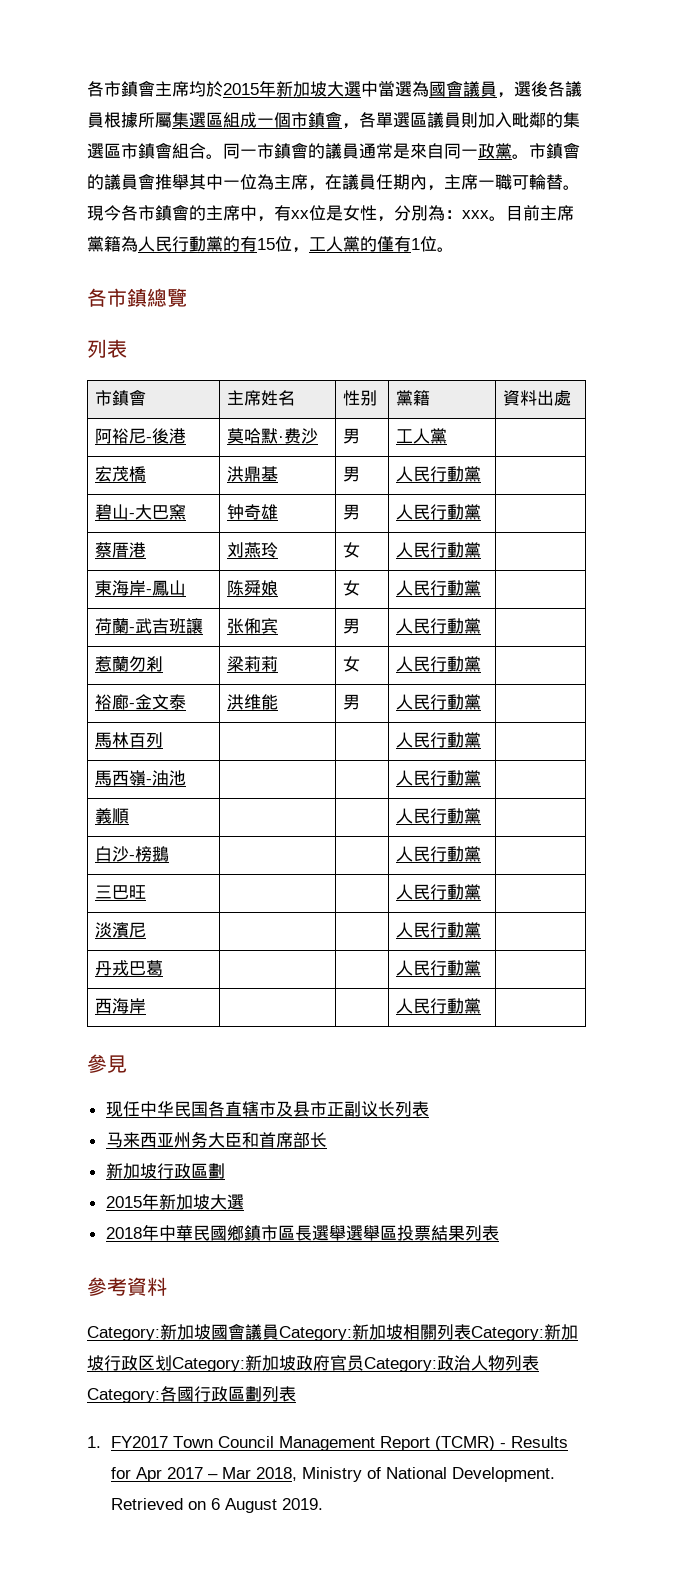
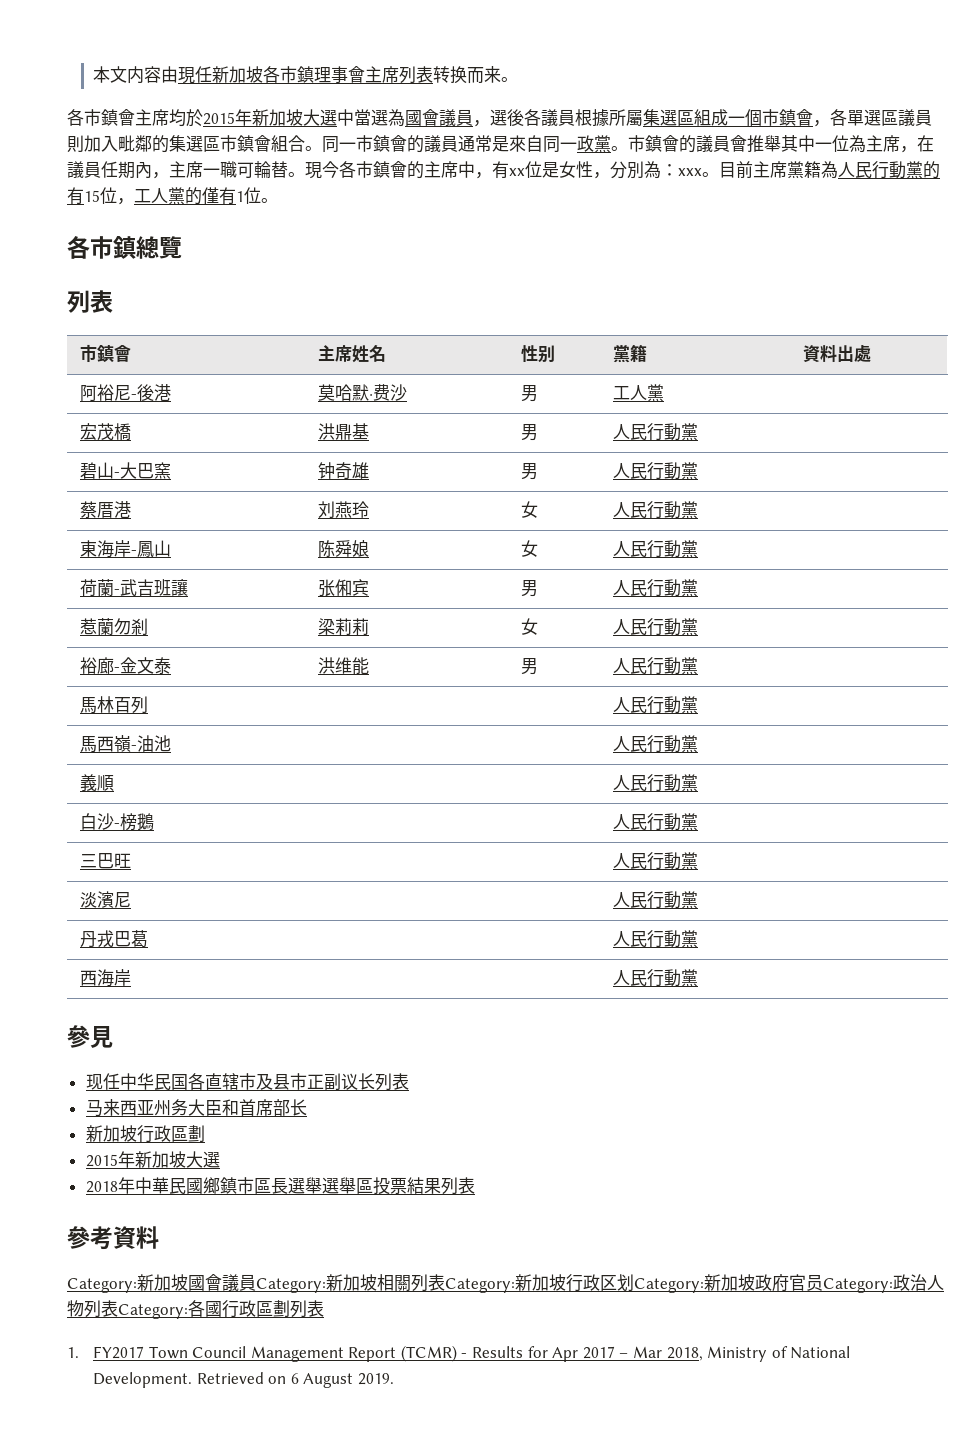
+ 本文内容由現任新加坡各市鎮理事會主席列表转换而来。

